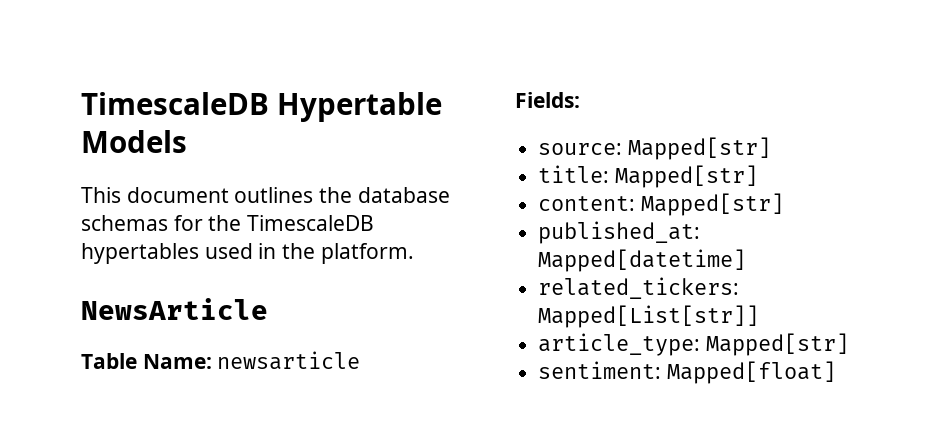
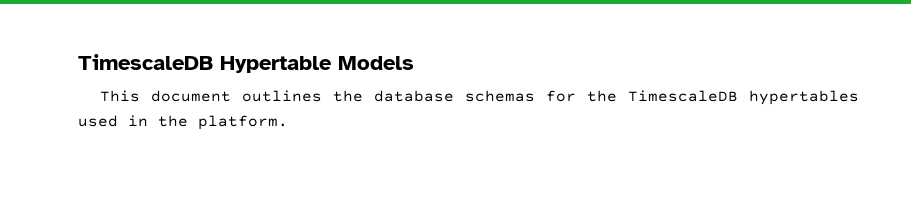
- NewsArticle
- Table Name: newsarticle
- Fields:
- source: Mapped[str]
- title: Mapped[str]
- content: Mapped[str]
- published_at: Mapped[datetime]
- related_tickers: Mapped[List[str]]
- article_type: Mapped[str]
- sentiment: Mapped[float]

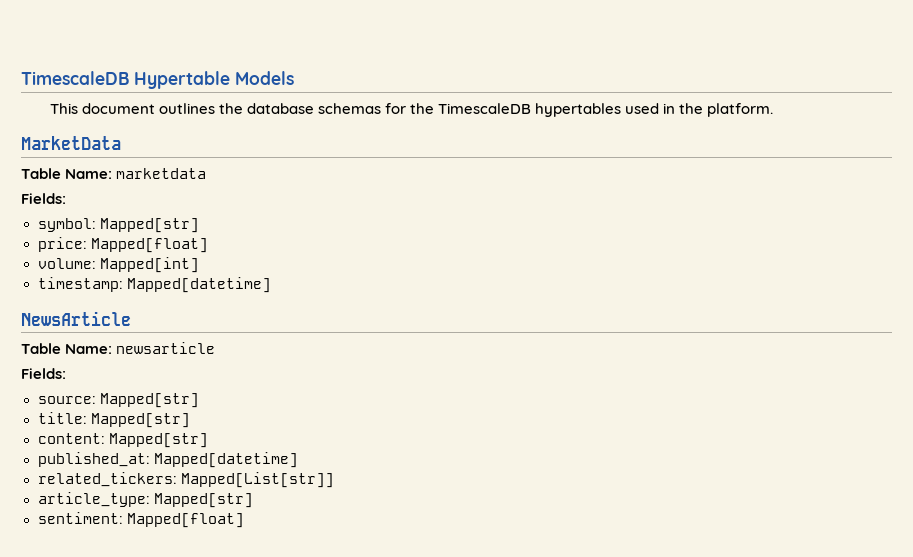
+ MarketData
+ Table Name: marketdata
+ Fields:
+ symbol: Mapped[str]
+ price: Mapped[float]
+ volume: Mapped[int]
+ timestamp: Mapped[datetime]
+ NewsArticle
+ Table Name: newsarticle
+ Fields:
+ source: Mapped[str]
+ title: Mapped[str]
+ content: Mapped[str]
+ published_at: Mapped[datetime]
+ related_tickers: Mapped[List[str]]
+ article_type: Mapped[str]
+ sentiment: Mapped[float]

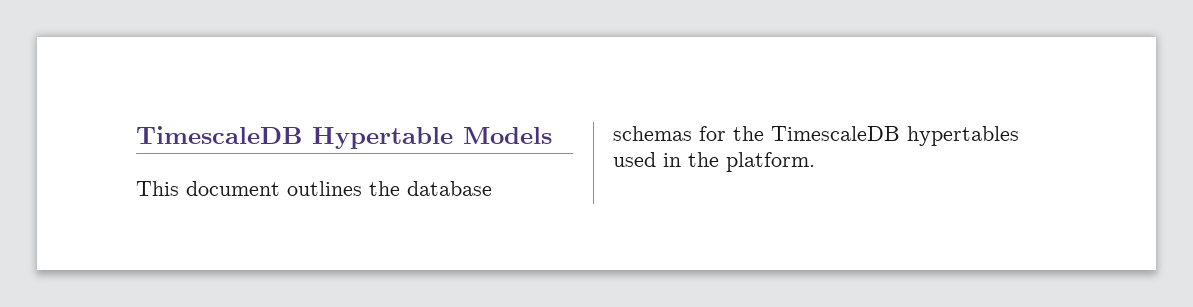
- MarketData
- Table Name: marketdata
- Fields:
- symbol: Mapped[str]
- price: Mapped[float]
- volume: Mapped[int]
- timestamp: Mapped[datetime]
- NewsArticle
- Table Name: newsarticle
- Fields:
- source: Mapped[str]
- title: Mapped[str]
- content: Mapped[str]
- published_at: Mapped[datetime]
- related_tickers: Mapped[List[str]]
- article_type: Mapped[str]
- sentiment: Mapped[float]

